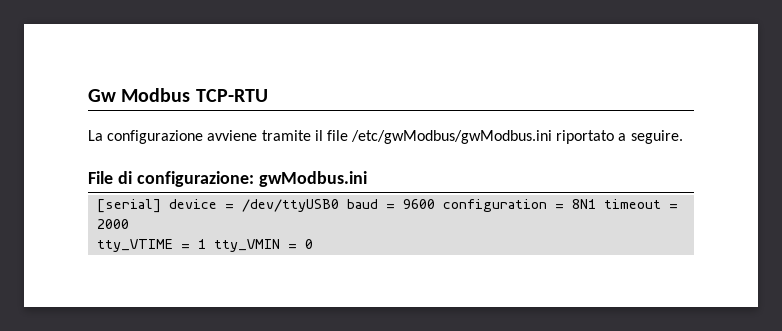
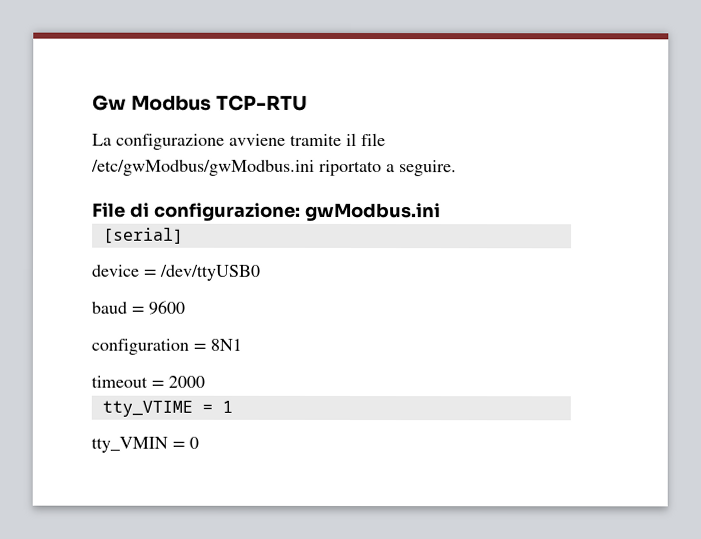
- [serial] device = /dev/ttyUSB0 baud = 9600 configuration = 8N1 timeout = 2000
+ [serial]
+ device = /dev/ttyUSB0
+ baud = 9600
+ configuration = 8N1
+ timeout = 2000
- tty_VTIME = 1 tty_VMIN = 0
+ tty_VTIME = 1
+ tty_VMIN = 0

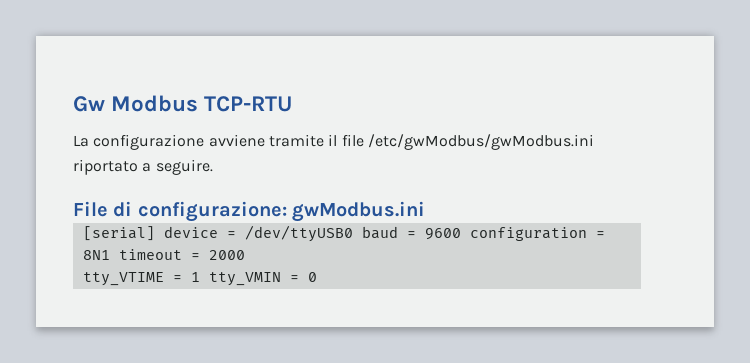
- [serial]
- device = /dev/ttyUSB0
- baud = 9600
- configuration = 8N1
- timeout = 2000
+ [serial] device = /dev/ttyUSB0 baud = 9600 configuration = 8N1 timeout = 2000
- tty_VTIME = 1
- tty_VMIN = 0
+ tty_VTIME = 1 tty_VMIN = 0

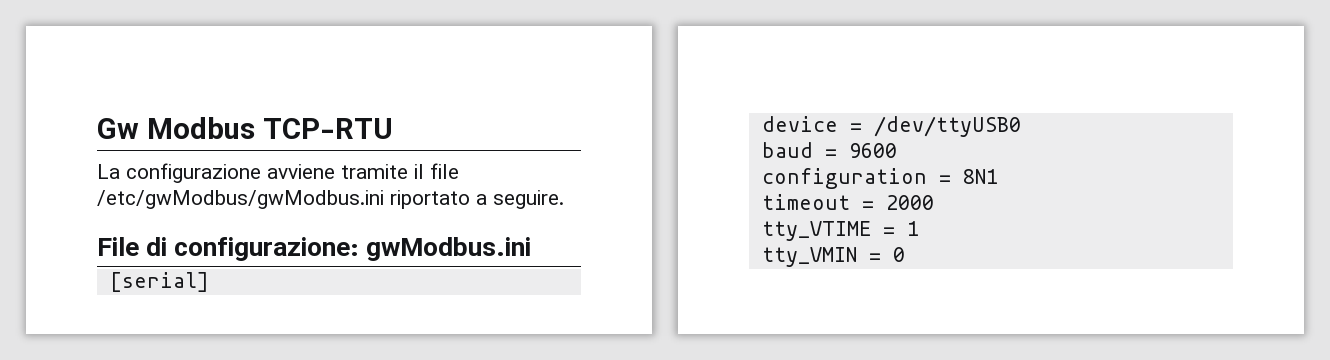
- [serial] device = /dev/ttyUSB0 baud = 9600 configuration = 8N1 timeout = 2000
+ [serial]
+ device = /dev/ttyUSB0
+ baud = 9600
+ configuration = 8N1
+ timeout = 2000
- tty_VTIME = 1 tty_VMIN = 0
+ tty_VTIME = 1
+ tty_VMIN = 0

